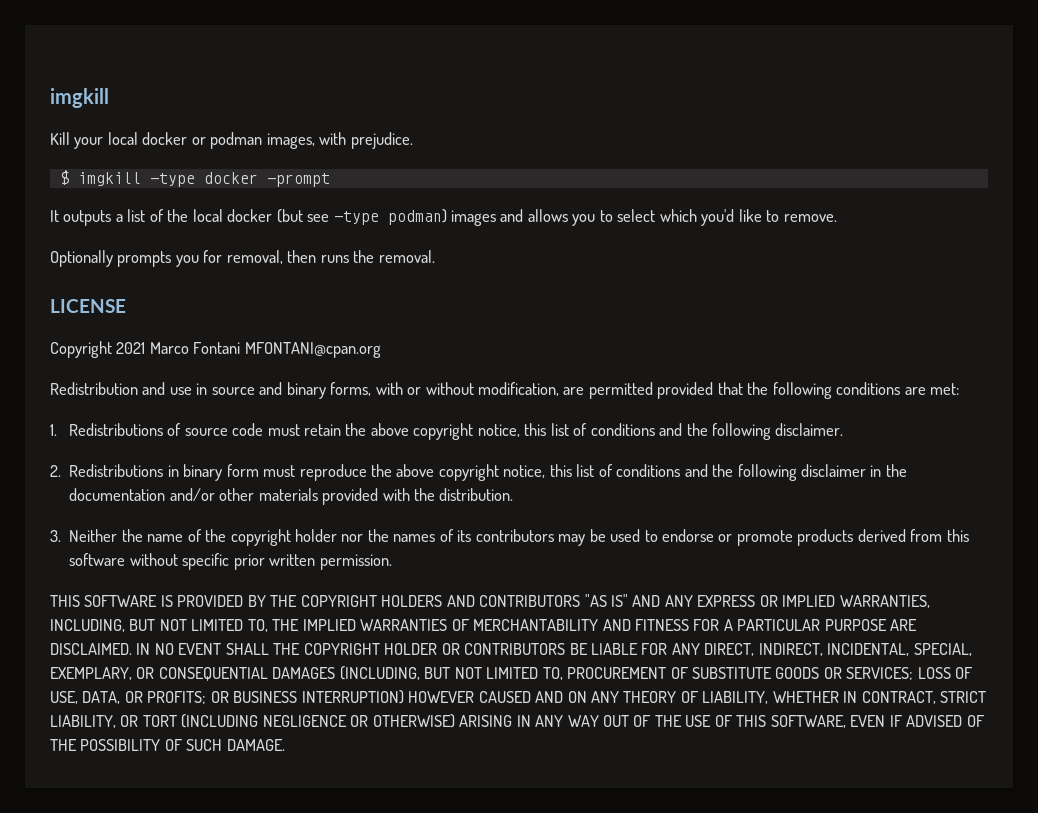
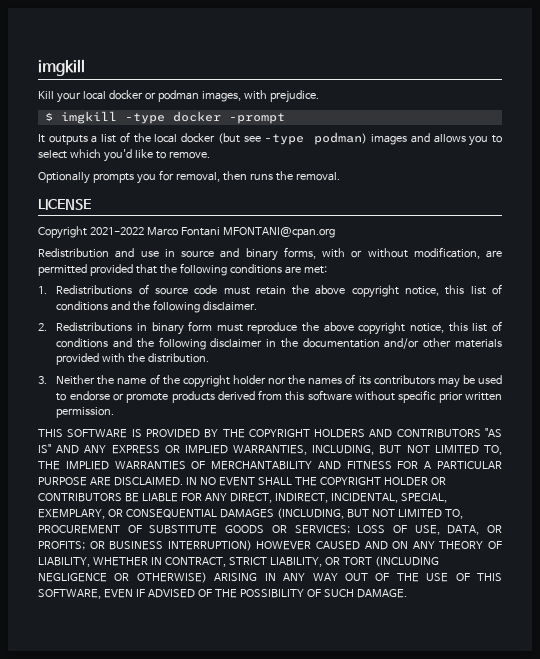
- Copyright 2021 Marco Fontani MFONTANI@cpan.org
+ Copyright 2021-2022 Marco Fontani MFONTANI@cpan.org

